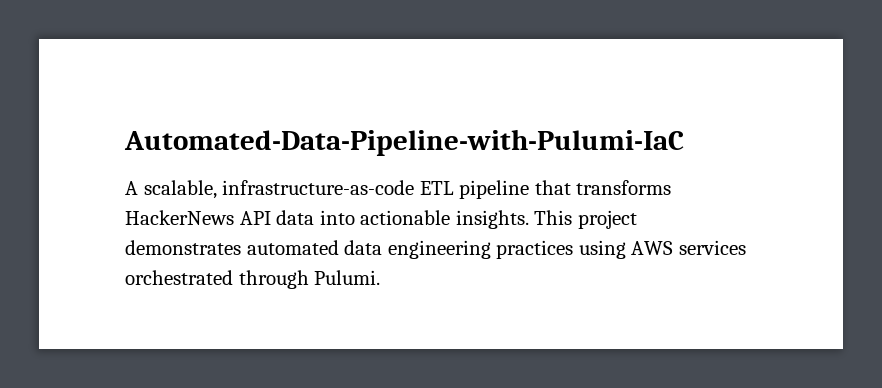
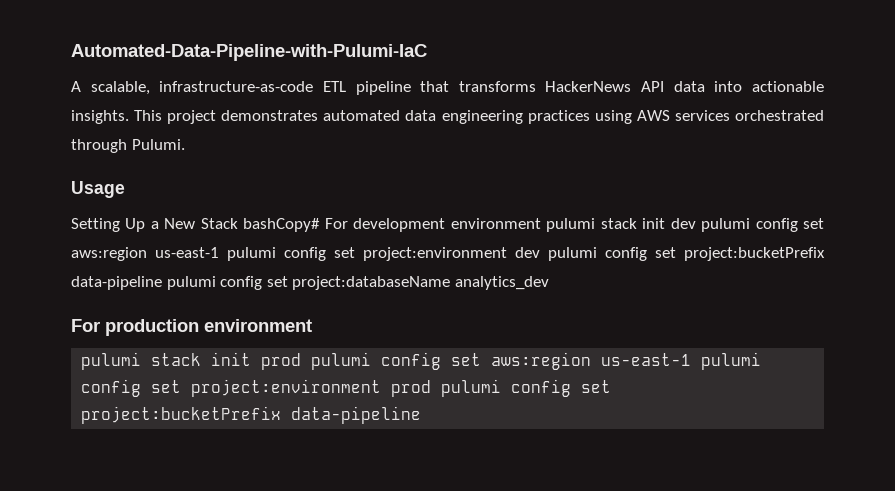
+ Usage
+ Setting Up a New Stack bashCopy# For development environment pulumi stack init dev pulumi config set aws:region us-east-1 pulumi config set project:environment dev pulumi config set project:bucketPrefix data-pipeline pulumi config set project:databaseName analytics_dev
+ For production environment
+ pulumi stack init prod pulumi config set aws:region us-east-1 pulumi config set project:environment prod pulumi config set project:bucketPrefix data-pipeline

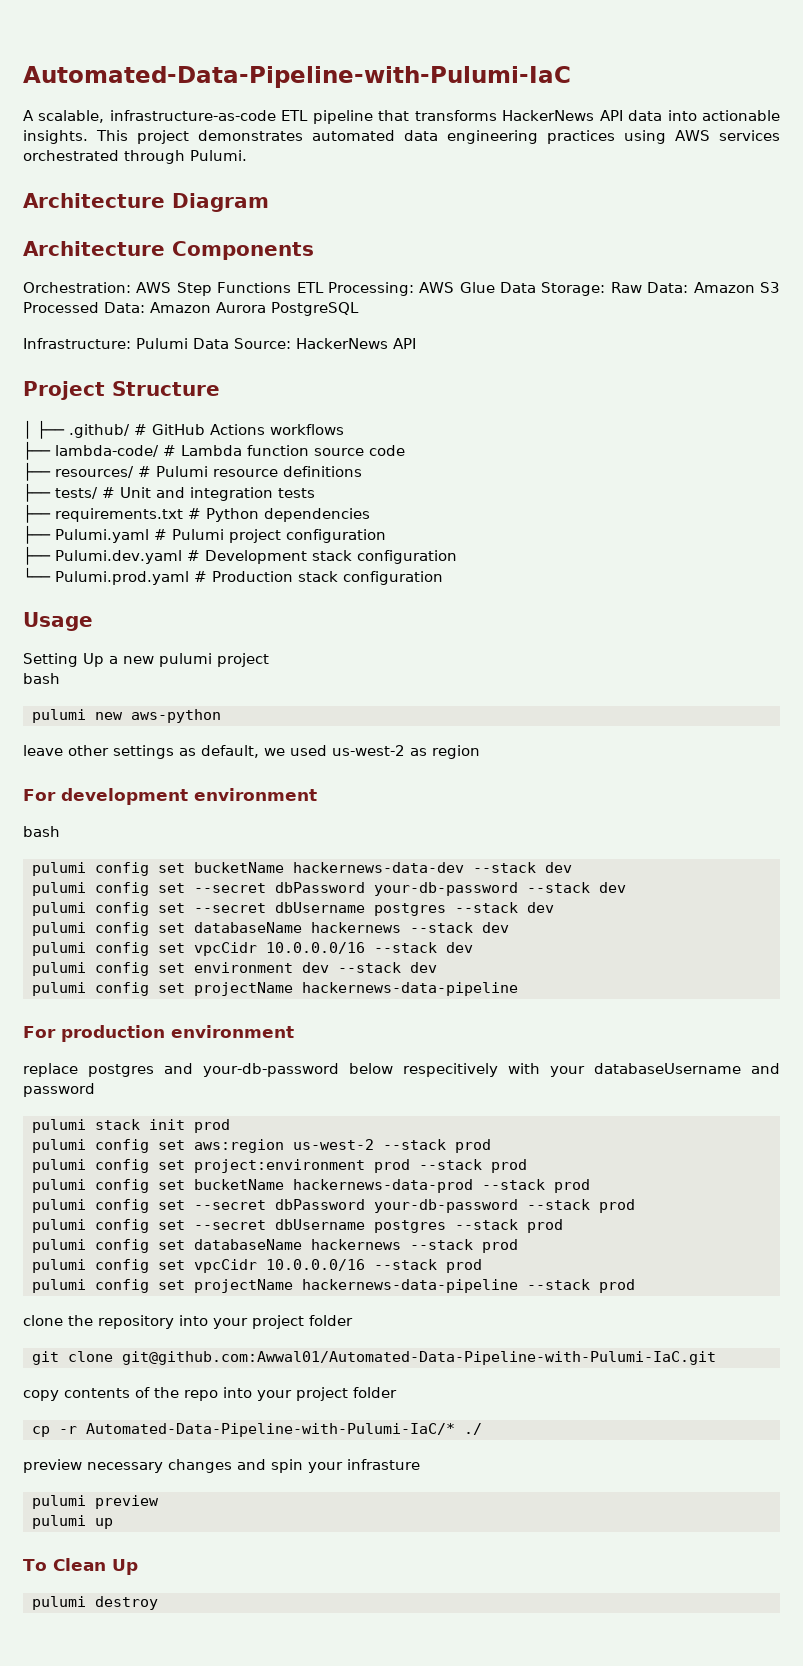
+ Architecture Diagram
+ Architecture Components
+ Orchestration: AWS Step Functions ETL Processing: AWS Glue Data Storage: Raw Data: Amazon S3 Processed Data: Amazon Aurora PostgreSQL
+ Infrastructure: Pulumi Data Source: HackerNews API
+ Project Structure
+ │ ├── .github/ # GitHub Actions workflows
+ ├── lambda-code/ # Lambda function source code
+ ├── resources/ # Pulumi resource definitions
+ ├── tests/ # Unit and integration tests
+ ├── requirements.txt # Python dependencies
+ ├── Pulumi.yaml # Pulumi project configuration
+ ├── Pulumi.dev.yaml # Development stack configuration
+ └── Pulumi.prod.yaml # Production stack configuration
  Usage
- Setting Up a New Stack bashCopy# For development environment pulumi stack init dev pulumi config set aws:region us-east-1 pulumi config set project:environment dev pulumi config set project:bucketPrefix data-pipeline pulumi config set project:databaseName analytics_dev
+ Setting Up a new pulumi project
+ bash
+ pulumi new aws-python
+ leave other settings as default, we used us-west-2 as region
+ For development environment
+ bash
+ pulumi config set bucketName hackernews-data-dev --stack dev
+ pulumi config set --secret dbPassword your-db-password --stack dev
+ pulumi config set --secret dbUsername postgres --stack dev
+ pulumi config set databaseName hackernews --stack dev
+ pulumi config set vpcCidr 10.0.0.0/16 --stack dev
+ pulumi config set environment dev --stack dev
+ pulumi config set projectName hackernews-data-pipeline
  For production environment
+ replace postgres and your-db-password below respecitively with your databaseUsername and password
- pulumi stack init prod pulumi config set aws:region us-east-1 pulumi config set project:environment prod pulumi config set project:bucketPrefix data-pipeline
+ pulumi stack init prod
+ pulumi config set aws:region us-west-2 --stack prod
+ pulumi config set project:environment prod --stack prod
+ pulumi config set bucketName hackernews-data-prod --stack prod
+ pulumi config set --secret dbPassword your-db-password --stack prod
+ pulumi config set --secret dbUsername postgres --stack prod
+ pulumi config set databaseName hackernews --stack prod
+ pulumi config set vpcCidr 10.0.0.0/16 --stack prod
+ pulumi config set projectName hackernews-data-pipeline --stack prod
+ clone the repository into your project folder
+ git clone git@github.com:Awwal01/Automated-Data-Pipeline-with-Pulumi-IaC.git
+ copy contents of the repo into your project folder
+ cp -r Automated-Data-Pipeline-with-Pulumi-IaC/* ./
+ preview necessary changes and spin your infrasture
+ pulumi preview
+ pulumi up
+ To Clean Up
+ pulumi destroy

